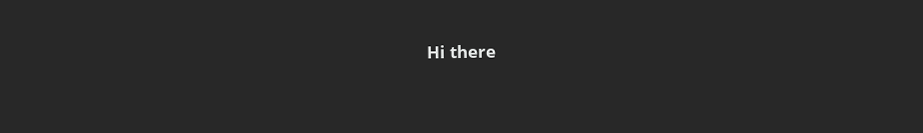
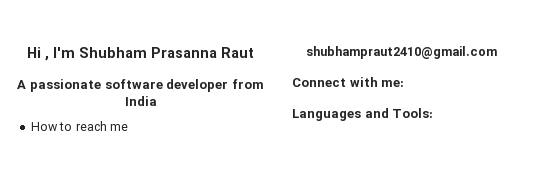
- Hi there
+ Hi , I'm Shubham Prasanna Raut
+ A passionate software developer from India
+ How to reach me shubhampraut2410@gmail.com
+ Connect with me:
+ Languages and Tools:

